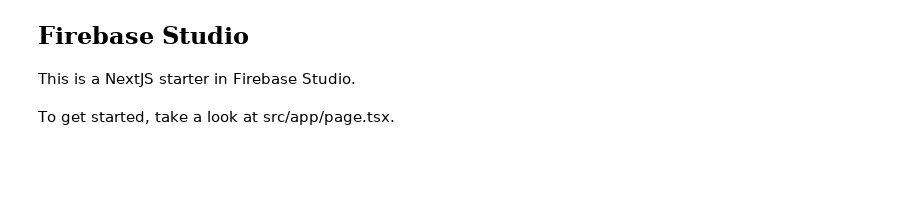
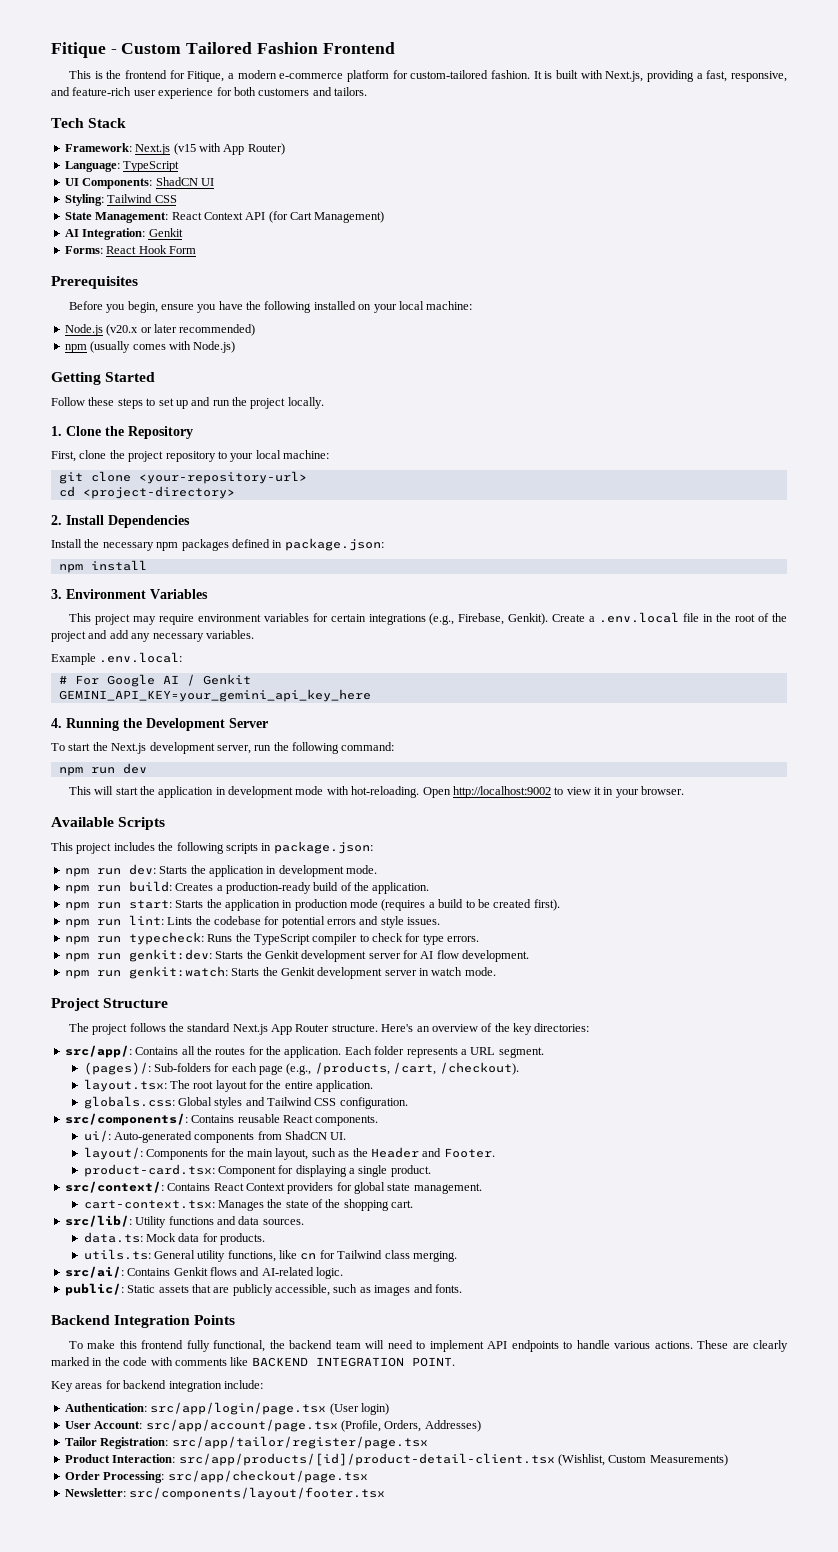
- Firebase Studio
- This is a NextJS starter in Firebase Studio.
- To get started, take a look at src/app/page.tsx.
+ Fitique - Custom Tailored Fashion Frontend
+ This is the frontend for Fitique, a modern e-commerce platform for custom-tailored fashion. It is built with Next.js, providing a fast, responsive, and feature-rich user experience for both customers and tailors.
+ Tech Stack
+ Framework: Next.js (v15 with App Router)
+ Language: TypeScript
+ UI Components: ShadCN UI
+ Styling: Tailwind CSS
+ State Management: React Context API (for Cart Management)
+ AI Integration: Genkit
+ Forms: React Hook Form
+ Prerequisites
+ Before you begin, ensure you have the following installed on your local machine:
+ Node.js (v20.x or later recommended)
+ npm (usually comes with Node.js)
+ Getting Started
+ Follow these steps to set up and run the project locally.
+ 1. Clone the Repository
+ First, clone the project repository to your local machine:
+ git clone <your-repository-url>
+ cd <project-directory>
+ 2. Install Dependencies
+ Install the necessary npm packages defined in package.json:
+ npm install
+ 3. Environment Variables
+ This project may require environment variables for certain integrations (e.g., Firebase, Genkit). Create a .env.local file in the root of the project and add any necessary variables.
+ Example .env.local:
+ # For Google AI / Genkit
+ GEMINI_API_KEY=your_gemini_api_key_here
+ 4. Running the Development Server
+ To start the Next.js development server, run the following command:
+ npm run dev
+ This will start the application in development mode with hot-reloading. Open http://localhost:9002 to view it in your browser.
+ Available Scripts
+ This project includes the following scripts in package.json:
+ npm run dev: Starts the application in development mode.
+ npm run build: Creates a production-ready build of the application.
+ npm run start: Starts the application in production mode (requires a build to be created first).
+ npm run lint: Lints the codebase for potential errors and style issues.
+ npm run typecheck: Runs the TypeScript compiler to check for type errors.
+ npm run genkit:dev: Starts the Genkit development server for AI flow development.
+ npm run genkit:watch: Starts the Genkit development server in watch mode.
+ Project Structure
+ The project follows the standard Next.js App Router structure. Here's an overview of the key directories:
+ src/app/: Contains all the routes for the application. Each folder represents a URL segment.
+ (pages)/: Sub-folders for each page (e.g., /products, /cart, /checkout).
+ layout.tsx: The root layout for the entire application.
+ globals.css: Global styles and Tailwind CSS configuration.
+ src/components/: Contains reusable React components.
+ ui/: Auto-generated components from ShadCN UI.
+ layout/: Components for the main layout, such as the Header and Footer.
+ product-card.tsx: Component for displaying a single product.
+ src/context/: Contains React Context providers for global state management.
+ cart-context.tsx: Manages the state of the shopping cart.
+ src/lib/: Utility functions and data sources.
+ data.ts: Mock data for products.
+ utils.ts: General utility functions, like cn for Tailwind class merging.
+ src/ai/: Contains Genkit flows and AI-related logic.
+ public/: Static assets that are publicly accessible, such as images and fonts.
+ Backend Integration Points
+ To make this frontend fully functional, the backend team will need to implement API endpoints to handle various actions. These are clearly marked in the code with comments like BACKEND INTEGRATION POINT.
+ Key areas for backend integration include:
+ Authentication: src/app/login/page.tsx (User login)
+ User Account: src/app/account/page.tsx (Profile, Orders, Addresses)
+ Tailor Registration: src/app/tailor/register/page.tsx
+ Product Interaction: src/app/products/[id]/product-detail-client.tsx (Wishlist, Custom Measurements)
+ Order Processing: src/app/checkout/page.tsx
+ Newsletter: src/components/layout/footer.tsx

